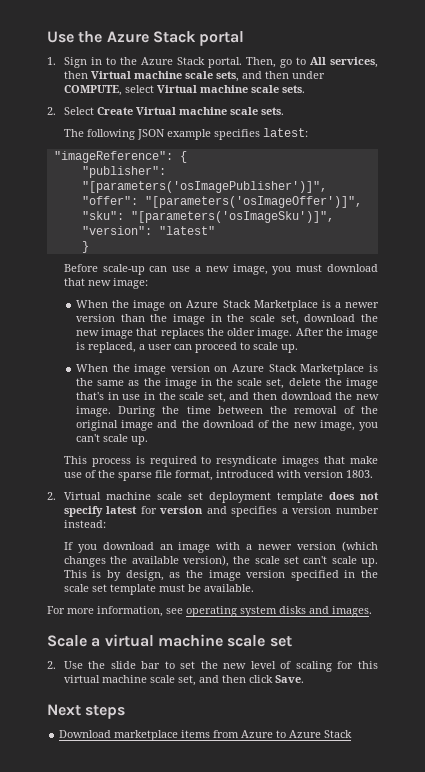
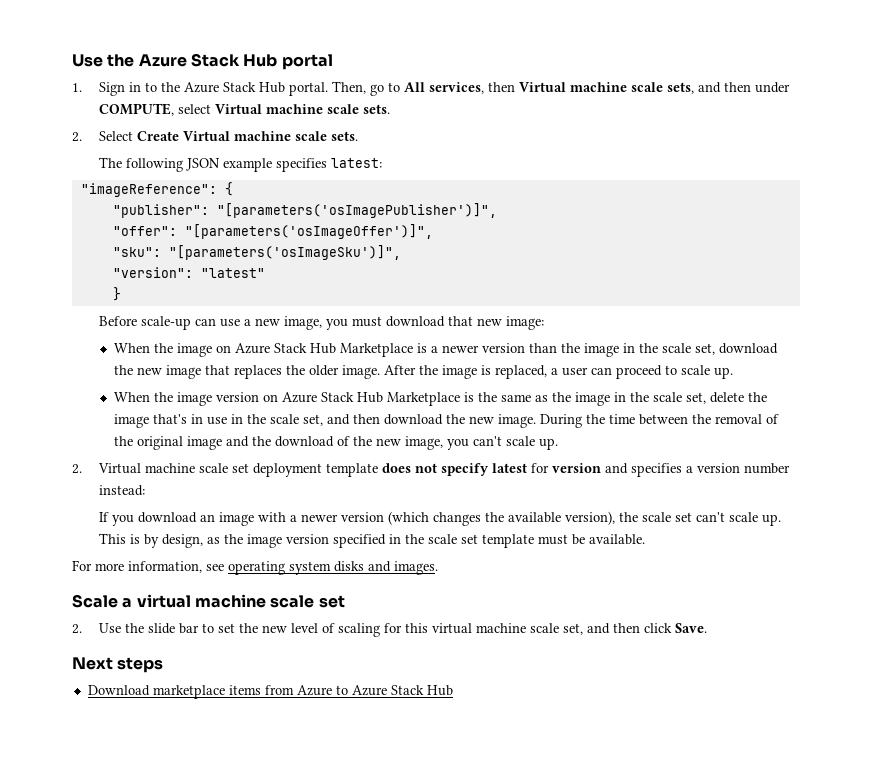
- Use the Azure Stack portal
+ Use the Azure Stack Hub portal
- 1. Sign in to the Azure Stack portal.
+ 1. Sign in to the Azure Stack Hub portal.
- When the image on Azure Stack Marketplace is a newer version than the image in the scale set, download the new image that replaces the older image.
+ When the image on Azure Stack Hub Marketplace is a newer version than the image in the scale set, download the new image that replaces the older image.
- When the image version on Azure Stack Marketplace is the same as the image in the scale set, delete the image that's in use in the scale set, and then download the new image.
+ When the image version on Azure Stack Hub Marketplace is the same as the image in the scale set, delete the image that's in use in the scale set, and then download the new image.
- This process is required to resyndicate images that make use of the sparse file format, introduced with version 1803.
- Download marketplace items from Azure to Azure Stack
+ Download marketplace items from Azure to Azure Stack Hub

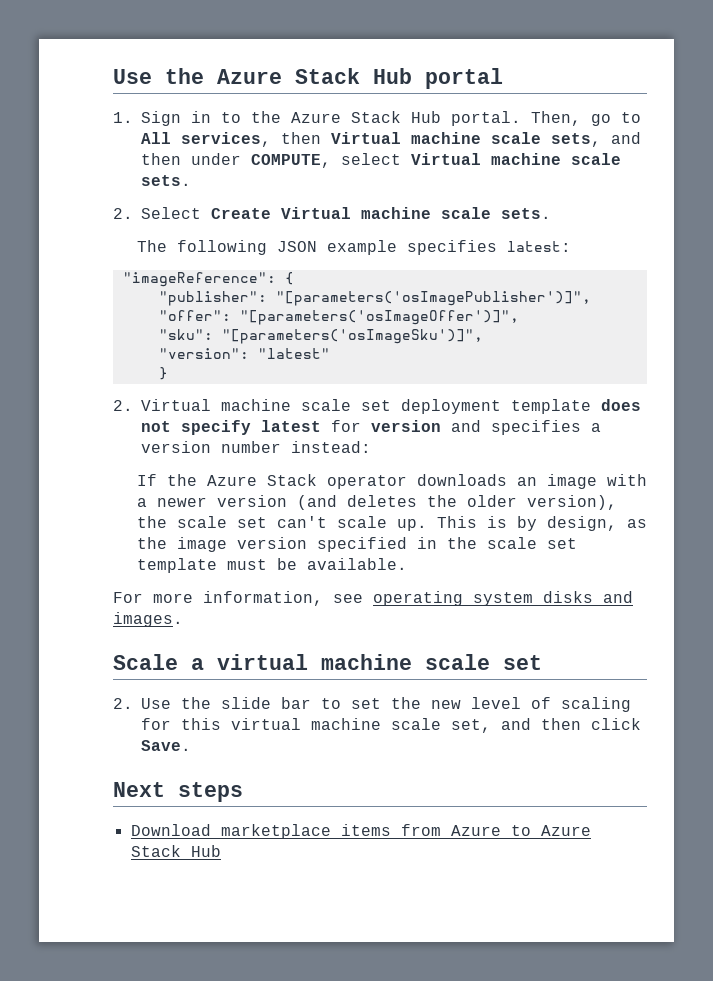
- Before scale-up can use a new image, you must download that new image:
- When the image on Azure Stack Hub Marketplace is a newer version than the image in the scale set, download the new image that replaces the older image. After the image is replaced, a user can proceed to scale up.
- When the image version on Azure Stack Hub Marketplace is the same as the image in the scale set, delete the image that's in use in the scale set, and then download the new image. During the time between the removal of the original image and the download of the new image, you can't scale up.
- If you download an image with a newer version (which changes the available version), the scale set can't scale up.
+ If the Azure Stack operator downloads an image with a newer version (and deletes the older version), the scale set can't scale up.

